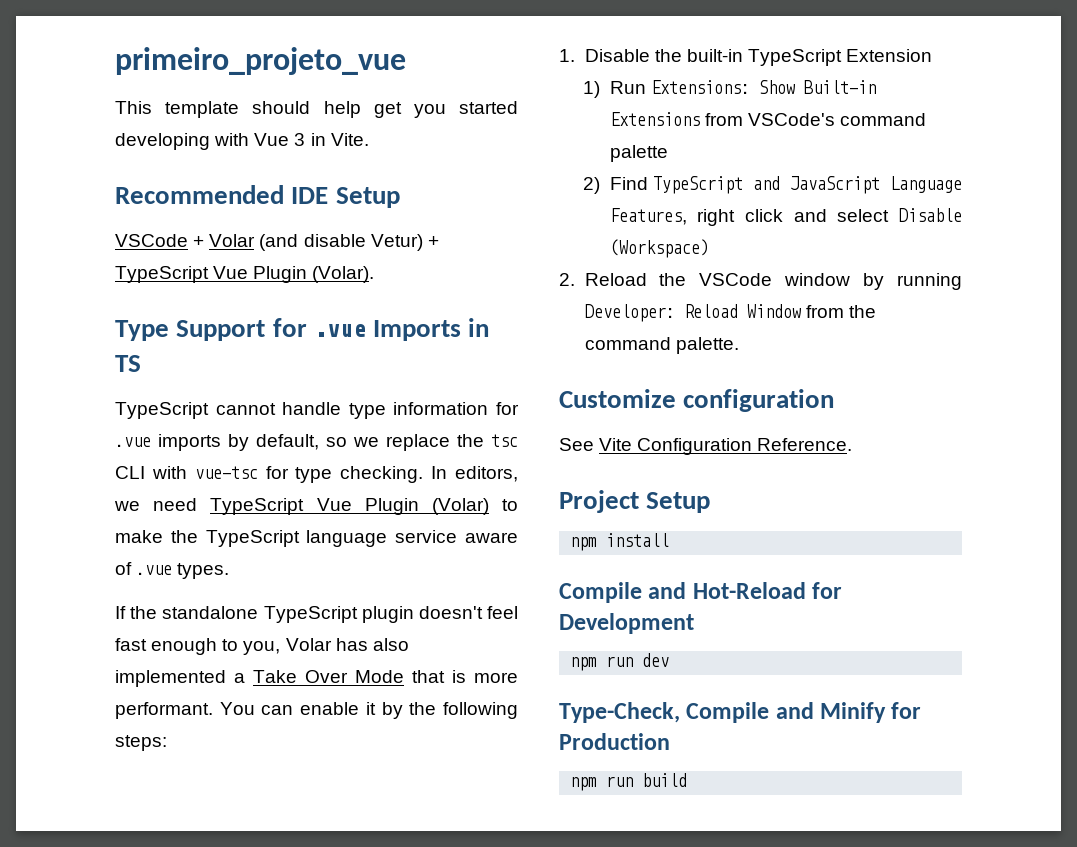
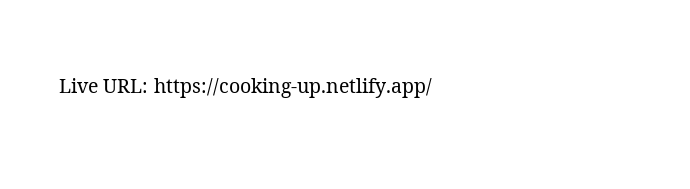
- primeiro_projeto_vue
- This template should help get you started developing with Vue 3 in Vite.
- Recommended IDE Setup
- VSCode + Volar (and disable Vetur) + TypeScript Vue Plugin (Volar).
- Type Support for .vue Imports in TS
- TypeScript cannot handle type information for .vue imports by default, so we replace the tsc CLI with vue-tsc for type checking. In editors, we need TypeScript Vue Plugin (Volar) to make the TypeScript language service aware of .vue types.
- If the standalone TypeScript plugin doesn't feel fast enough to you, Volar has also implemented a Take Over Mode that is more performant. You can enable it by the following steps:
- 1. Disable the built-in TypeScript Extension
- 1) Run Extensions: Show Built-in Extensions from VSCode's command palette
- 2) Find TypeScript and JavaScript Language Features, right click and select Disable (Workspace)
- 2. Reload the VSCode window by running Developer: Reload Window from the command palette.
- Customize configuration
- See Vite Configuration Reference.
- Project Setup
- npm install
- Compile and Hot-Reload for Development
- npm run dev
- Type-Check, Compile and Minify for Production
- npm run build
+ Live URL: https://cooking-up.netlify.app/

